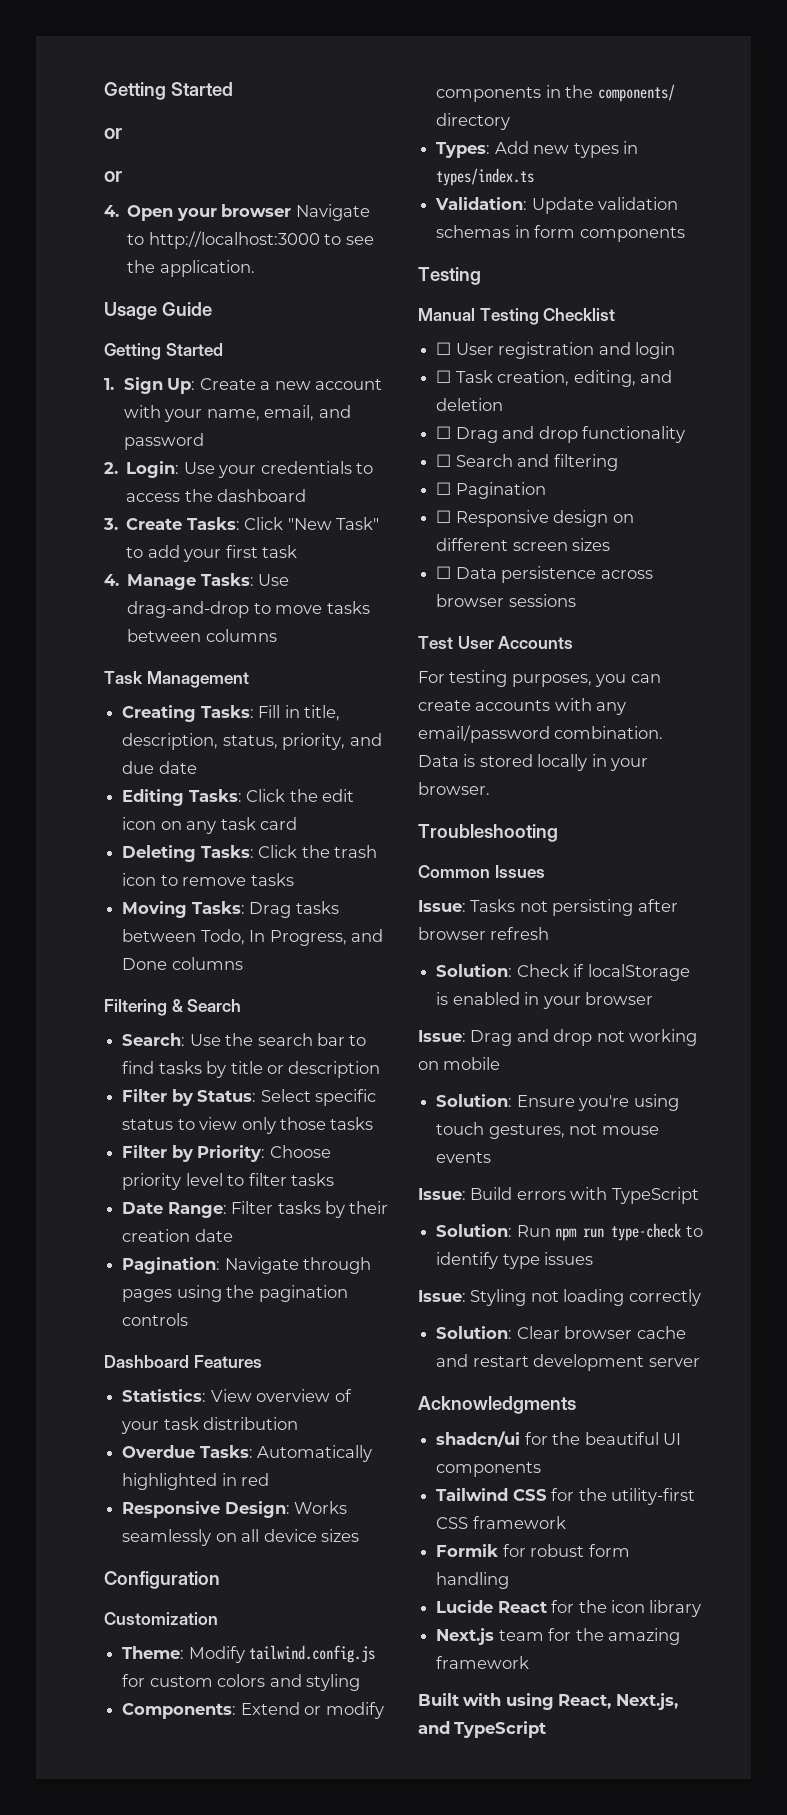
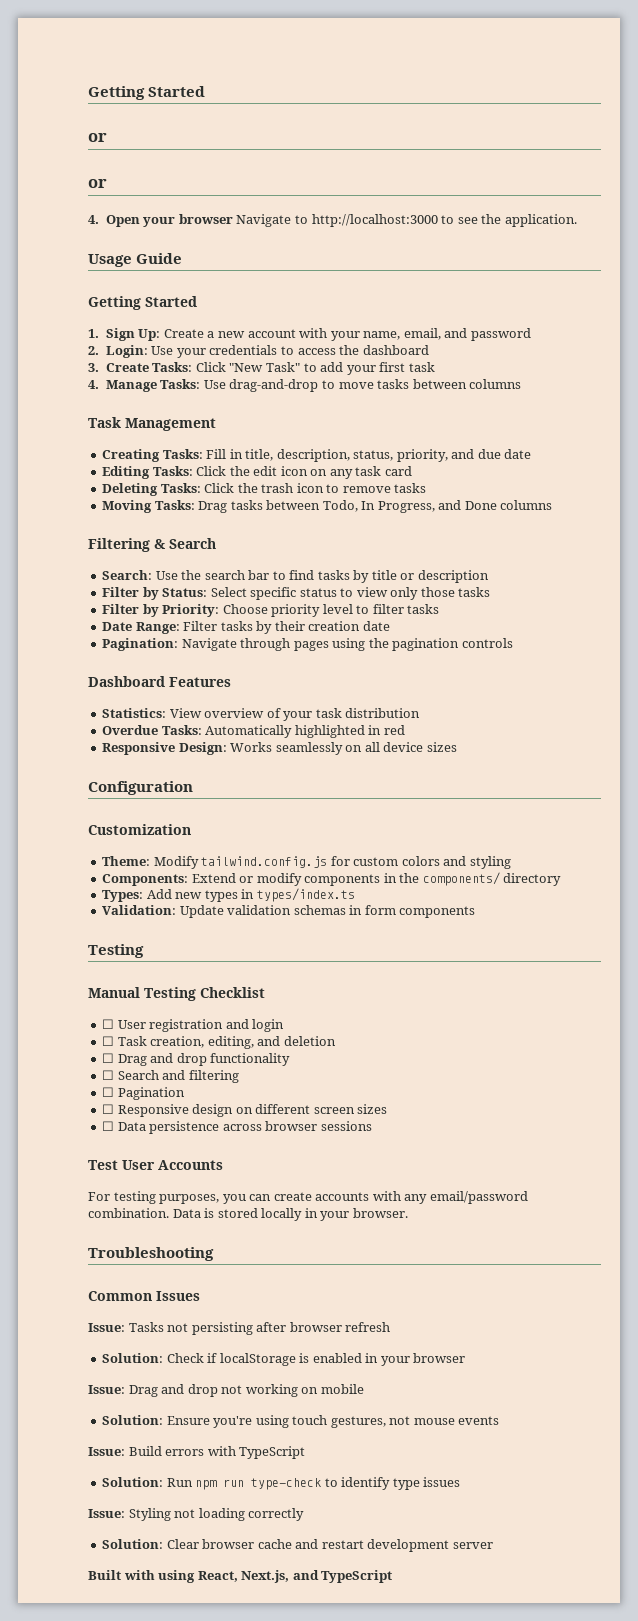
- Acknowledgments
- shadcn/ui for the beautiful UI components
- Tailwind CSS for the utility-first CSS framework
- Formik for robust form handling
- Lucide React for the icon library
- Next.js team for the amazing framework

